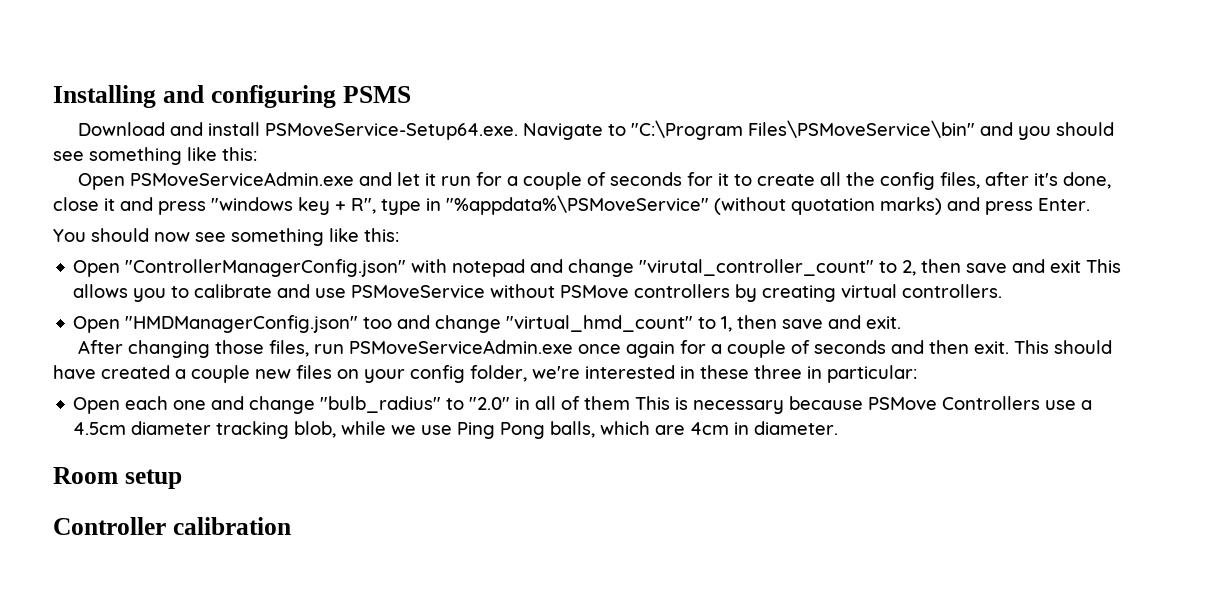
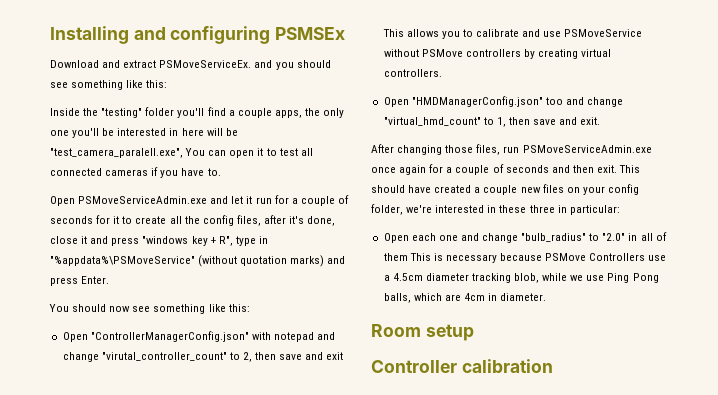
- Installing and configuring PSMS
+ Installing and configuring PSMSEx
- Download and install PSMoveService-Setup64.exe. Navigate to "C:\Program Files\PSMoveService\bin" and you should see something like this:
+ Download and extract PSMoveServiceEx. and you should see something like this:
+ Inside the "testing" folder you'll find a couple apps, the only one you'll be interested in here will be "test_camera_paralell.exe", You can open it to test all connected cameras if you have to.

